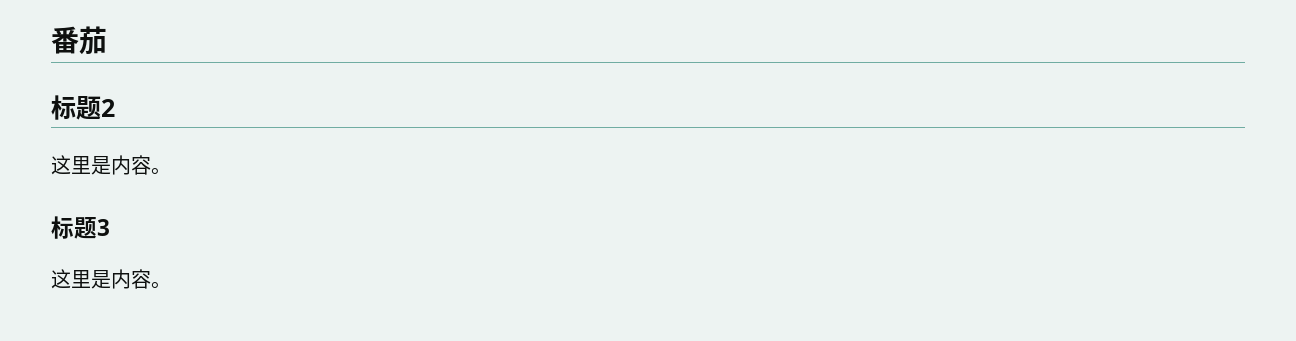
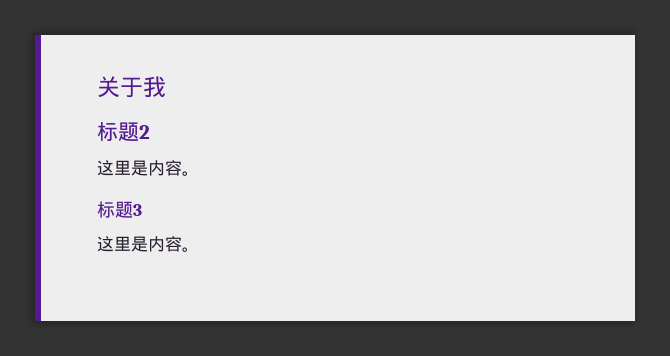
- 番茄
+ 关于我

